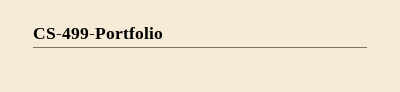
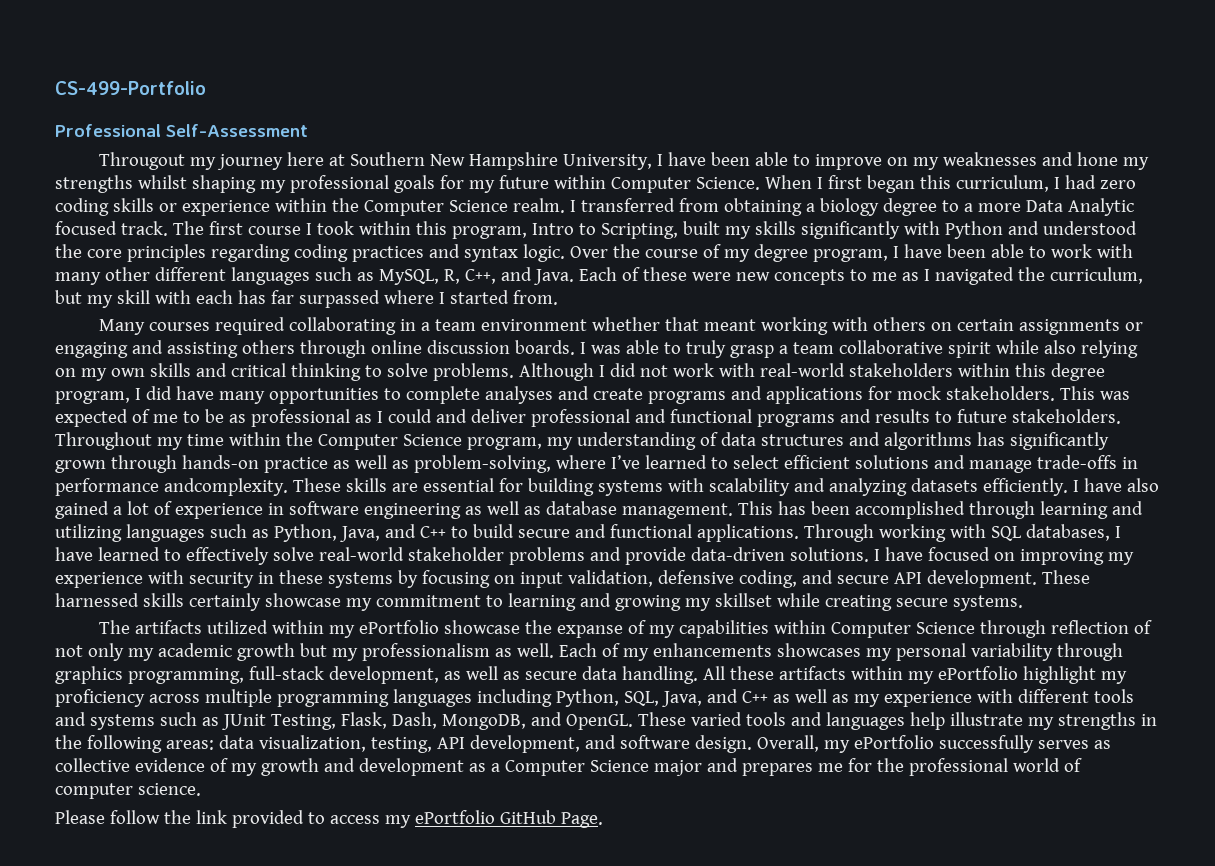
+ Professional Self-Assessment
+ Througout my journey here at Southern New Hampshire University, I have been able to improve on my weaknesses and hone my strengths whilst shaping my professional goals for my future within Computer Science. When I first began this curriculum, I had zero coding skills or experience within the Computer Science realm. I transferred from obtaining a biology degree to a more Data Analytic focused track. The first course I took within this program, Intro to Scripting, built my skills significantly with Python and understood the core principles regarding coding practices and syntax logic. Over the course of my degree program, I have been able to work with many other different languages such as MySQL, R, C++, and Java. Each of these were new concepts to me as I navigated the curriculum, but my skill with each has far surpassed where I started from.
+ Many courses required collaborating in a team environment whether that meant working with others on certain assignments or engaging and assisting others through online discussion boards. I was able to truly grasp a team collaborative spirit while also relying on my own skills and critical thinking to solve problems. Although I did not work with real-world stakeholders within this degree program, I did have many opportunities to complete analyses and create programs and applications for mock stakeholders. This was expected of me to be as professional as I could and deliver professional and functional programs and results to future stakeholders. Throughout my time within the Computer Science program, my understanding of data structures and algorithms has significantly grown through hands-on practice as well as problem-solving, where I’ve learned to select efficient solutions and manage trade-offs in performance andcomplexity. These skills are essential for building systems with scalability and analyzing datasets efficiently. I have also gained a lot of experience in software engineering as well as database management. This has been accomplished through learning and utilizing languages such as Python, Java, and C++ to build secure and functional applications. Through working with SQL databases, I have learned to effectively solve real-world stakeholder problems and provide data-driven solutions. I have focused on improving my experience with security in these systems by focusing on input validation, defensive coding, and secure API development. These harnessed skills certainly showcase my commitment to learning and growing my skillset while creating secure systems.
+ The artifacts utilized within my ePortfolio showcase the expanse of my capabilities within Computer Science through reflection of not only my academic growth but my professionalism as well. Each of my enhancements showcases my personal variability through graphics programming, full-stack development, as well as secure data handling. All these artifacts within my ePortfolio highlight my proficiency across multiple programming languages including Python, SQL, Java, and C++ as well as my experience with different tools and systems such as JUnit Testing, Flask, Dash, MongoDB, and OpenGL. These varied tools and languages help illustrate my strengths in the following areas: data visualization, testing, API development, and software design. Overall, my ePortfolio successfully serves as collective evidence of my growth and development as a Computer Science major and prepares me for the professional world of computer science.
+ Please follow the link provided to access my ePortfolio GitHub Page.

